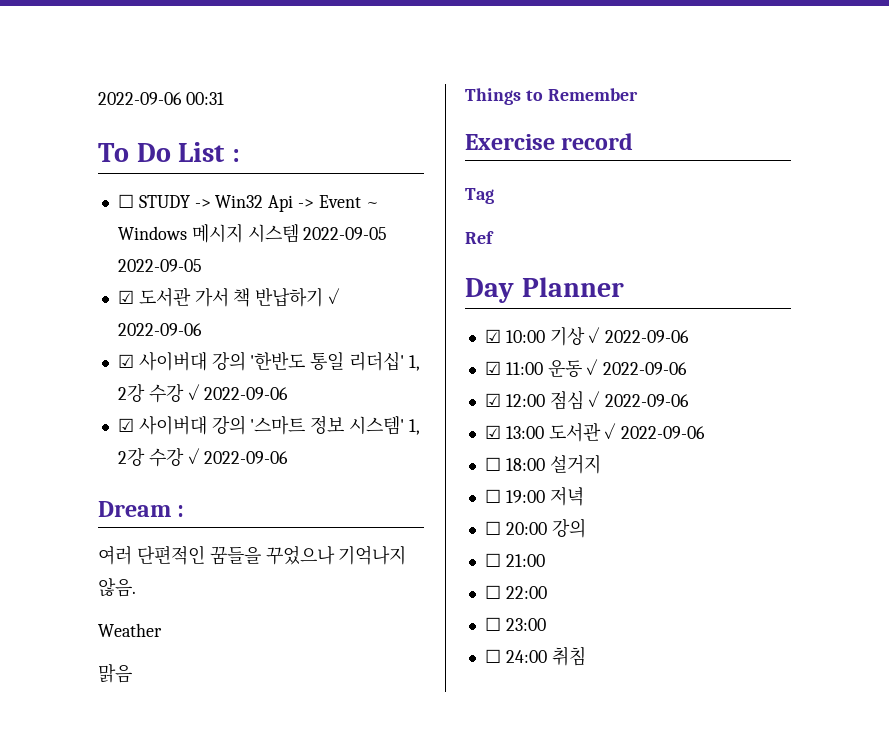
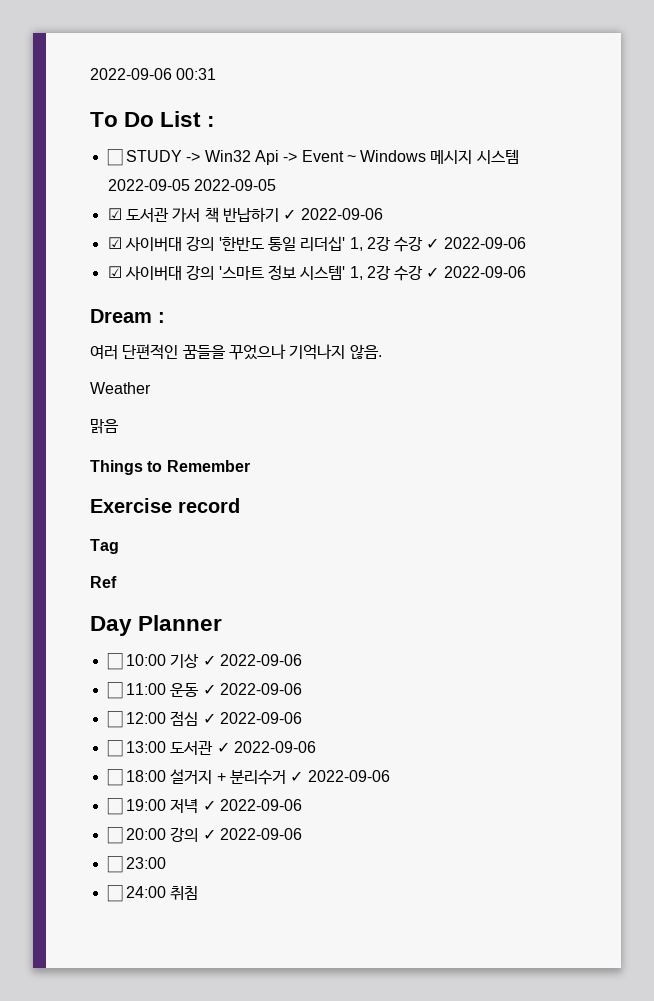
- ☑ 10:00 기상 ✓ 2022-09-06
+ ☐ 10:00 기상 ✓ 2022-09-06
- ☑ 11:00 운동 ✓ 2022-09-06
+ ☐ 11:00 운동 ✓ 2022-09-06
- ☑ 12:00 점심 ✓ 2022-09-06
+ ☐ 12:00 점심 ✓ 2022-09-06
- ☑ 13:00 도서관 ✓ 2022-09-06
+ ☐ 13:00 도서관 ✓ 2022-09-06
- ☐ 18:00 설거지
+ ☐ 18:00 설거지 + 분리수거 ✓ 2022-09-06
- ☐ 19:00 저녁
+ ☐ 19:00 저녁 ✓ 2022-09-06
- ☐ 20:00 강의
- ☐ 21:00
- ☐ 22:00
+ ☐ 20:00 강의 ✓ 2022-09-06

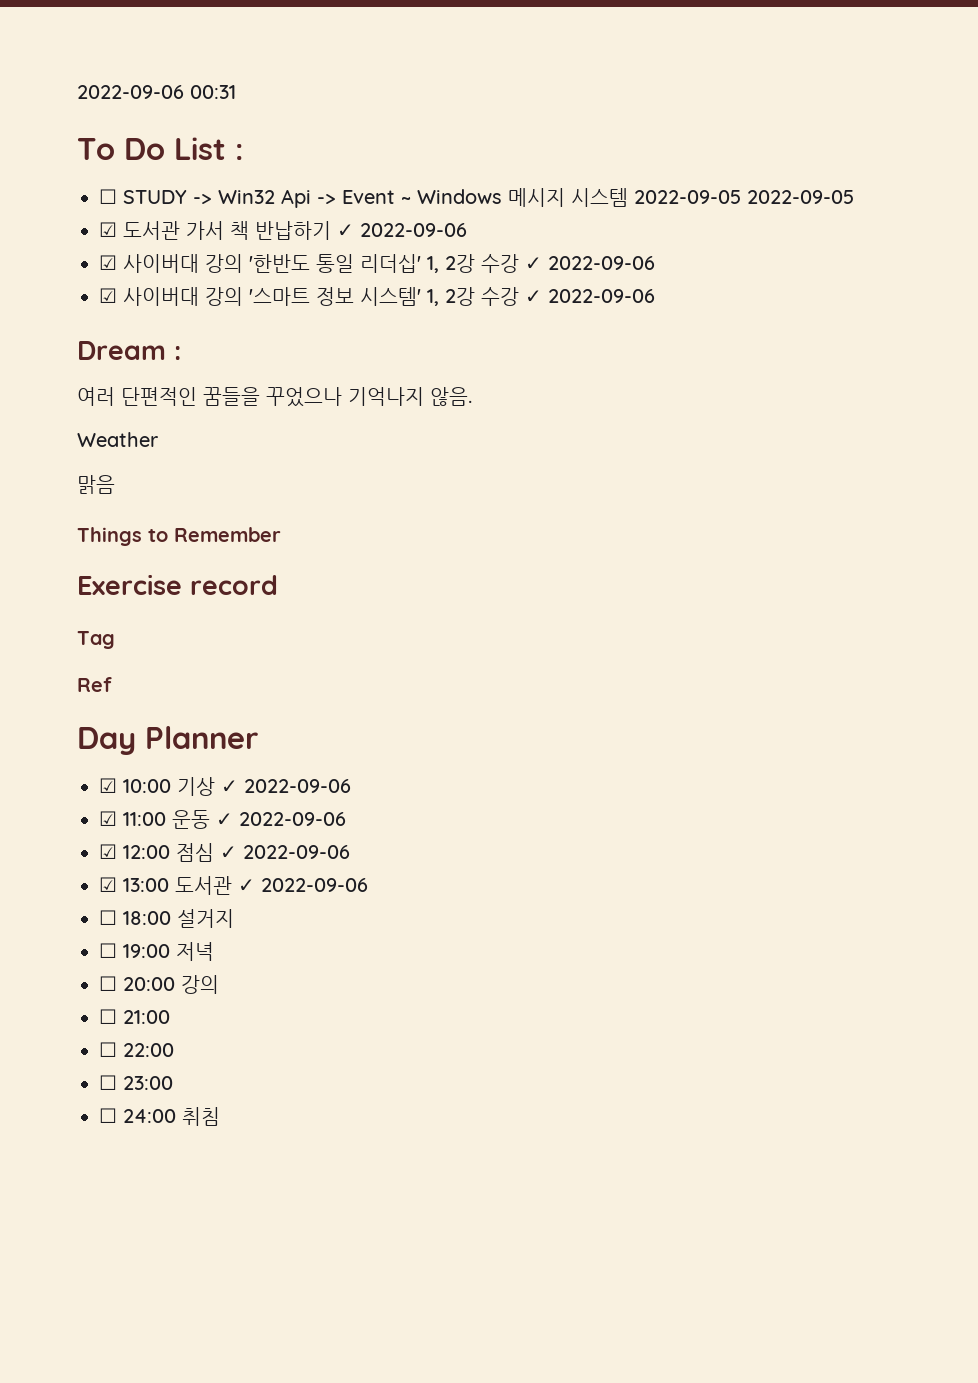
- ☐ 10:00 기상 ✓ 2022-09-06
+ ☑ 10:00 기상 ✓ 2022-09-06
- ☐ 11:00 운동 ✓ 2022-09-06
+ ☑ 11:00 운동 ✓ 2022-09-06
- ☐ 12:00 점심 ✓ 2022-09-06
+ ☑ 12:00 점심 ✓ 2022-09-06
- ☐ 13:00 도서관 ✓ 2022-09-06
+ ☑ 13:00 도서관 ✓ 2022-09-06
- ☐ 18:00 설거지 + 분리수거 ✓ 2022-09-06
+ ☐ 18:00 설거지
- ☐ 19:00 저녁 ✓ 2022-09-06
+ ☐ 19:00 저녁
- ☐ 20:00 강의 ✓ 2022-09-06
+ ☐ 20:00 강의
+ ☐ 21:00
+ ☐ 22:00

